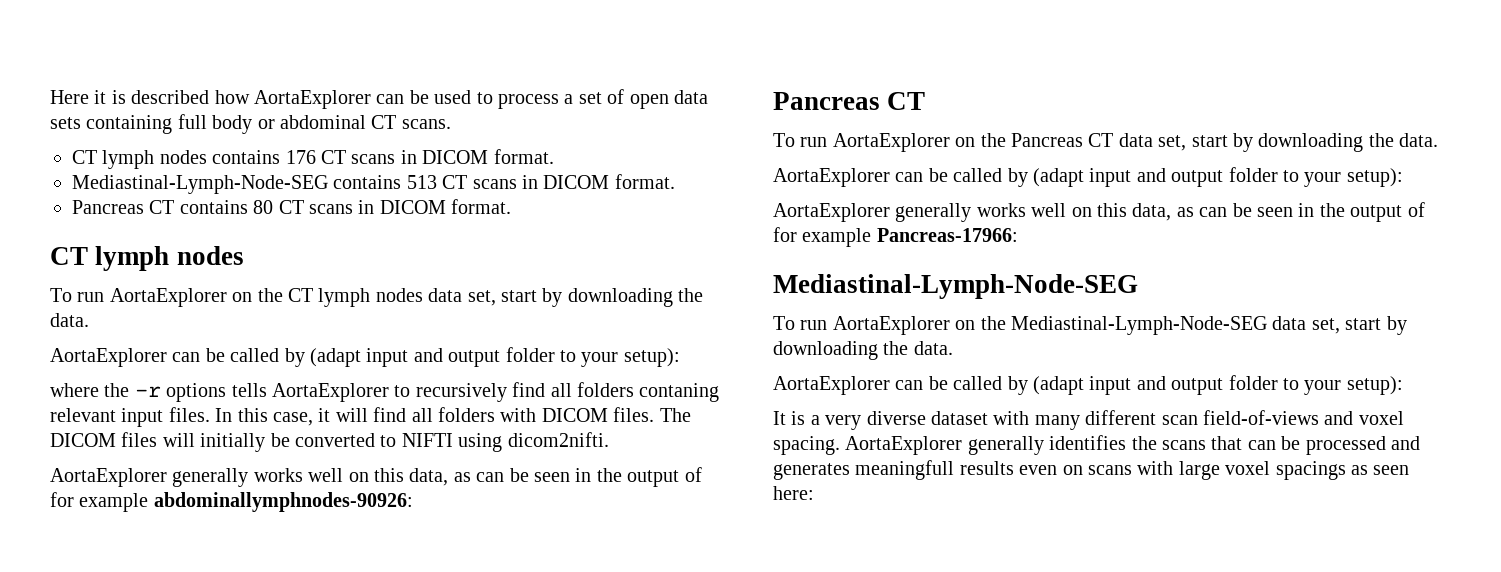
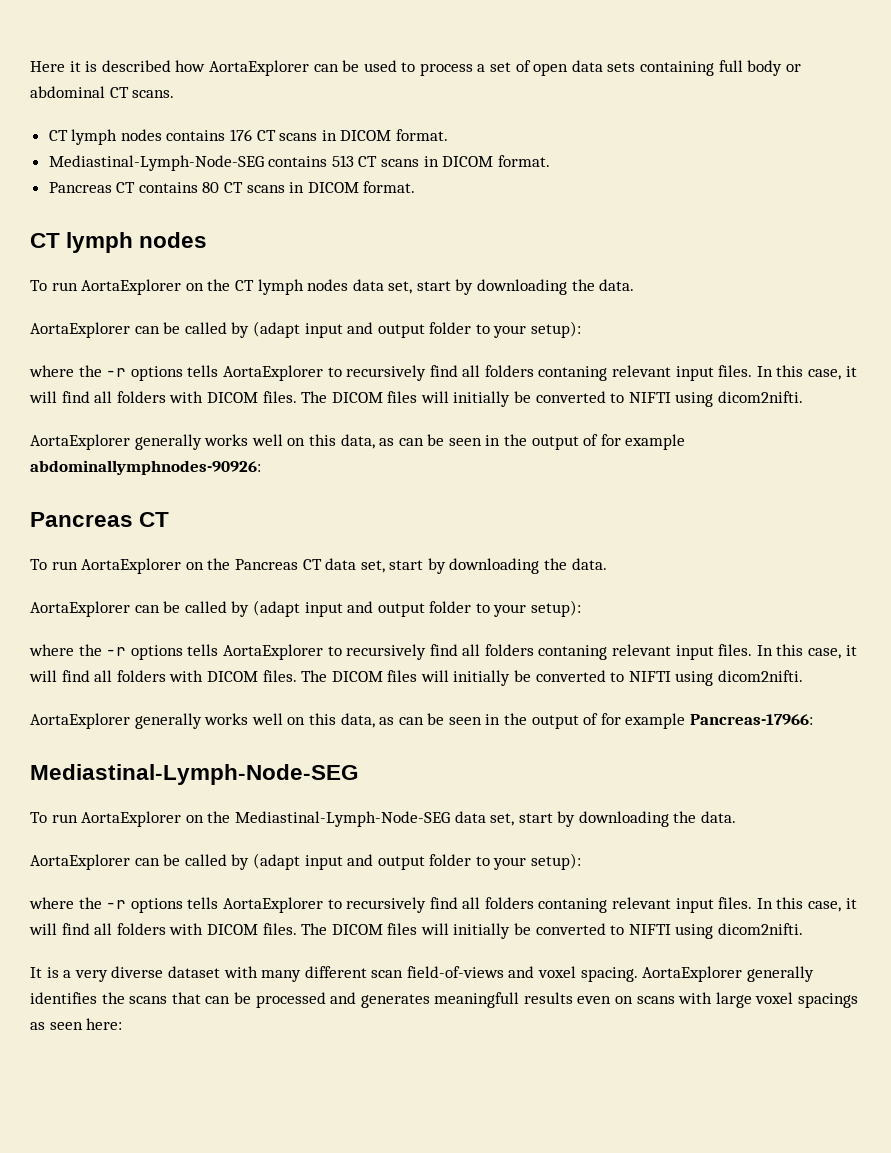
  To run AortaExplorer on the Pancreas CT data set, start by downloading the data.
  AortaExplorer can be called by (adapt input and output folder to your setup):
+ where the -r options tells AortaExplorer to recursively find all folders contaning relevant input files. In this case, it will find all folders with DICOM files. The DICOM files will initially be converted to NIFTI using dicom2nifti.
  To run AortaExplorer on the Mediastinal-Lymph-Node-SEG data set, start by downloading the data.
  AortaExplorer can be called by (adapt input and output folder to your setup):
+ where the -r options tells AortaExplorer to recursively find all folders contaning relevant input files. In this case, it will find all folders with DICOM files. The DICOM files will initially be converted to NIFTI using dicom2nifti.

